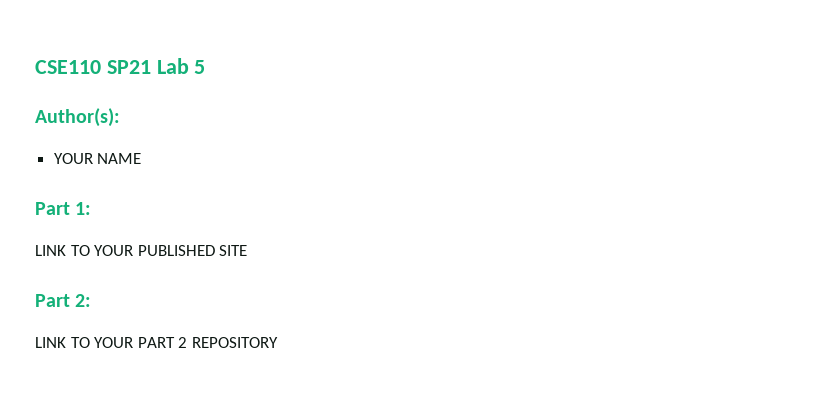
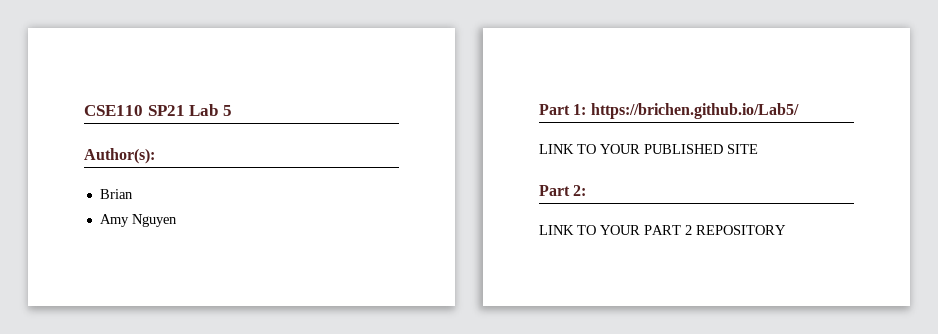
- YOUR NAME
+ Brian
+ Amy Nguyen
- Part 1:
+ Part 1: https://brichen.github.io/Lab5/

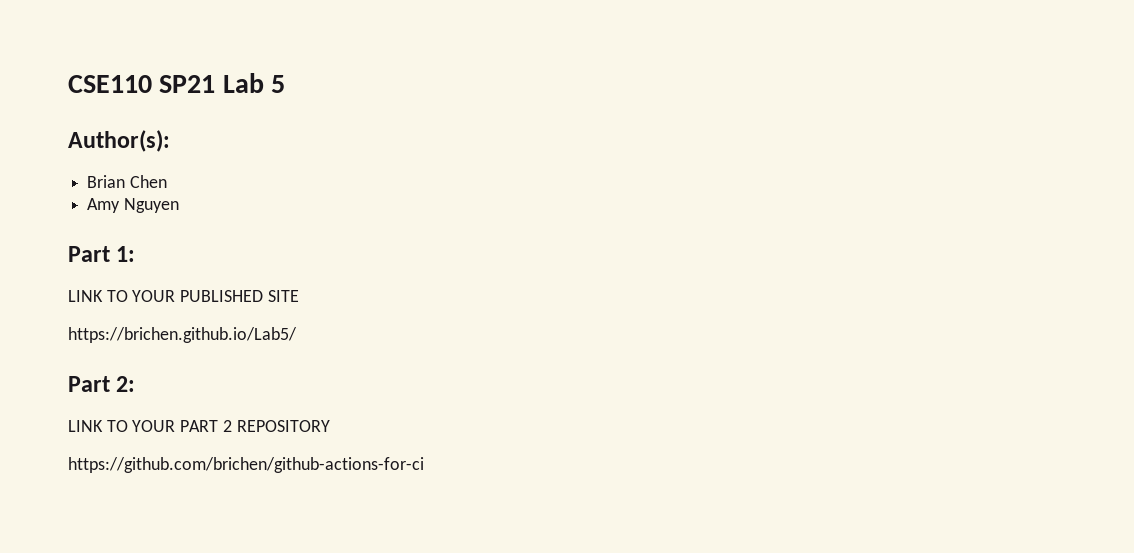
- Brian
+ Brian Chen
- Part 1: https://brichen.github.io/Lab5/
+ Part 1:
+ https://brichen.github.io/Lab5/
+ https://github.com/brichen/github-actions-for-ci

